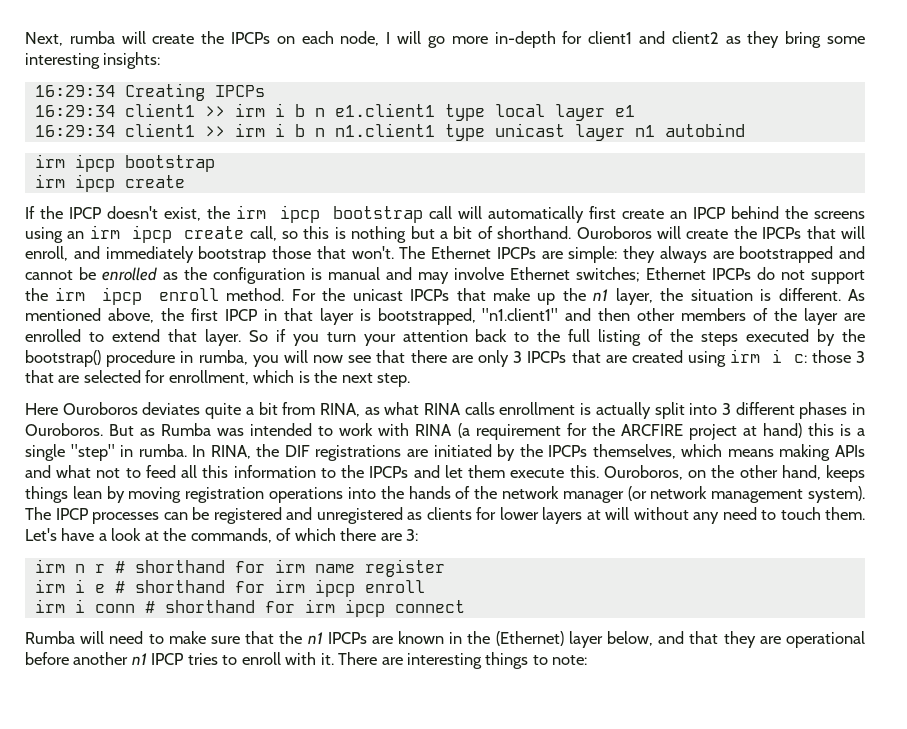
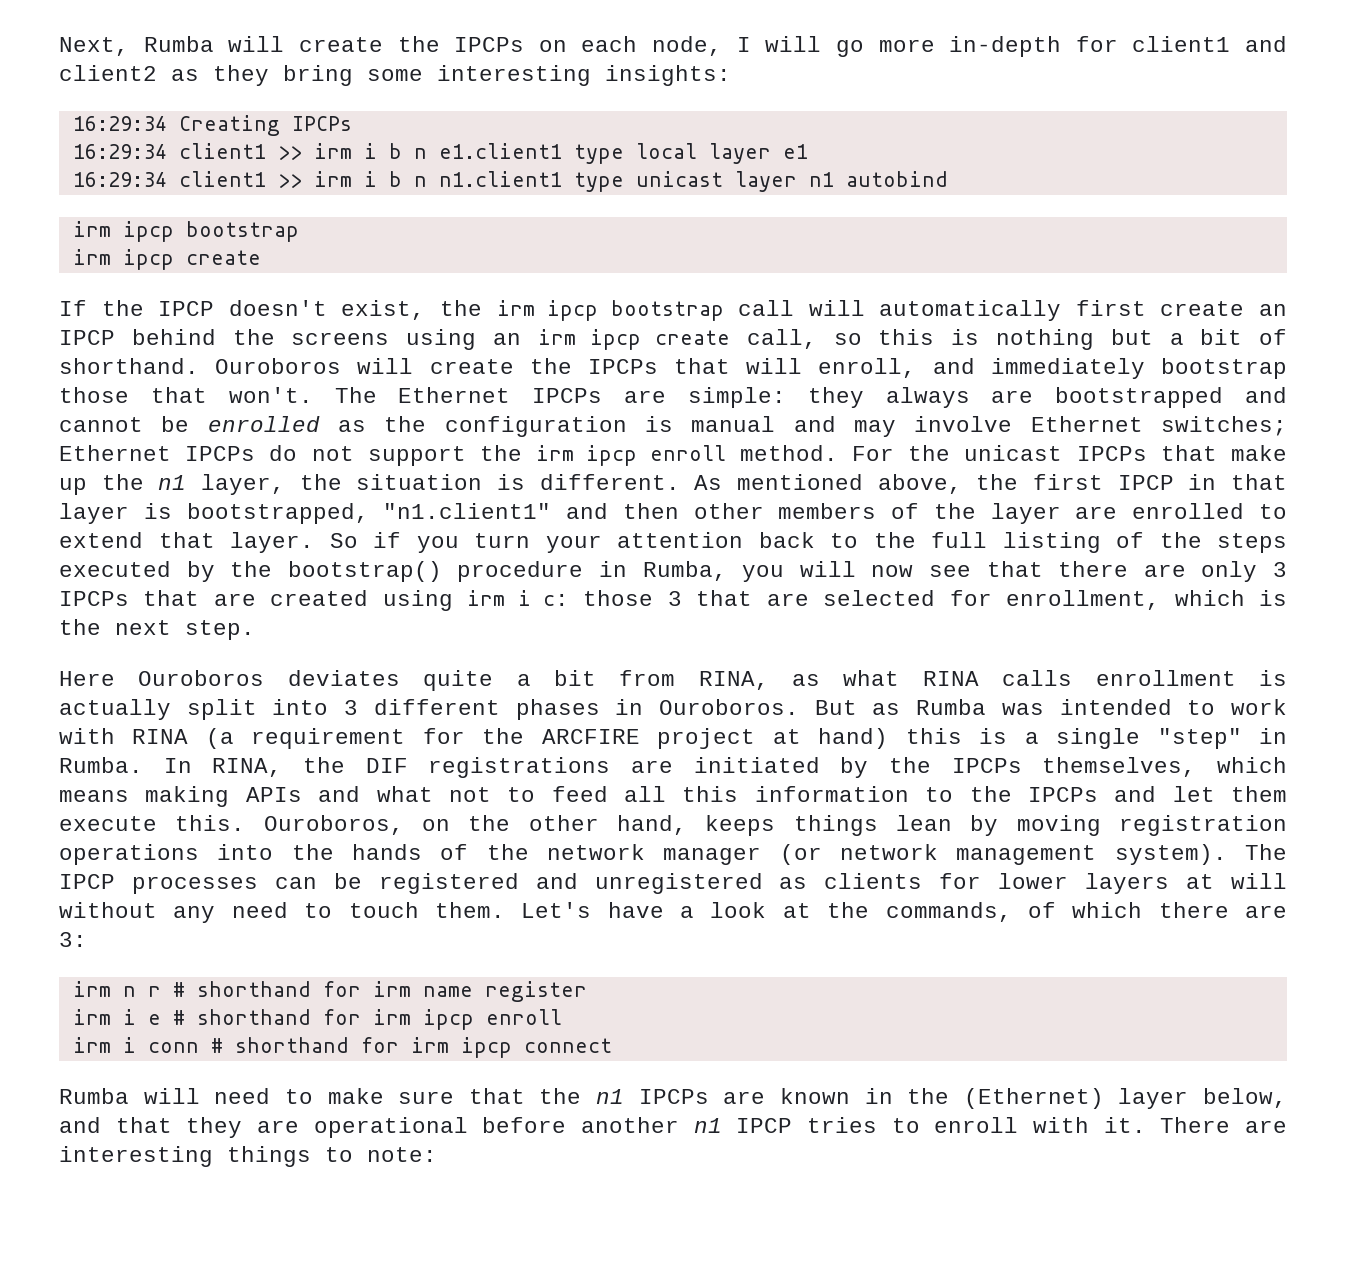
- Next, rumba will create the IPCPs on each node, I will go more in-depth for client1 and client2 as they bring some interesting insights:
+ Next, Rumba will create the IPCPs on each node, I will go more in-depth for client1 and client2 as they bring some interesting insights:
- So if you turn your attention back to the full listing of the steps executed by the bootstrap() procedure in rumba, you will now see that there are only 3 IPCPs that are created using irm i c: those 3 that are selected for enrollment, which is the next step.
+ So if you turn your attention back to the full listing of the steps executed by the bootstrap() procedure in Rumba, you will now see that there are only 3 IPCPs that are created using irm i c: those 3 that are selected for enrollment, which is the next step.
- But as Rumba was intended to work with RINA (a requirement for the ARCFIRE project at hand) this is a single "step" in rumba.
+ But as Rumba was intended to work with RINA (a requirement for the ARCFIRE project at hand) this is a single "step" in Rumba.

